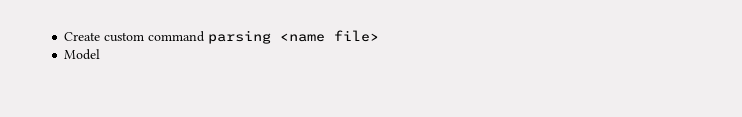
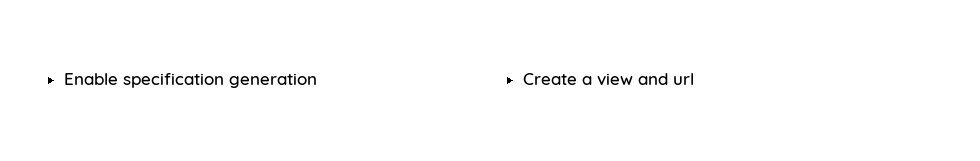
- Create custom command parsing <name file>
- Model
+ Enable specification generation
+ Create a view and url

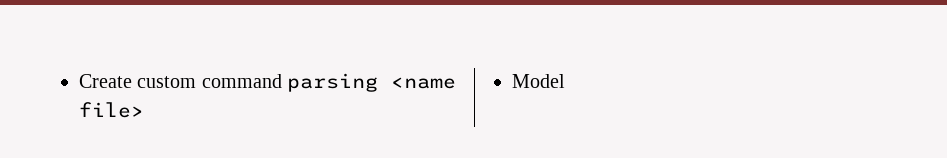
- Enable specification generation
- Create a view and url
+ Create custom command parsing <name file>
+ Model

